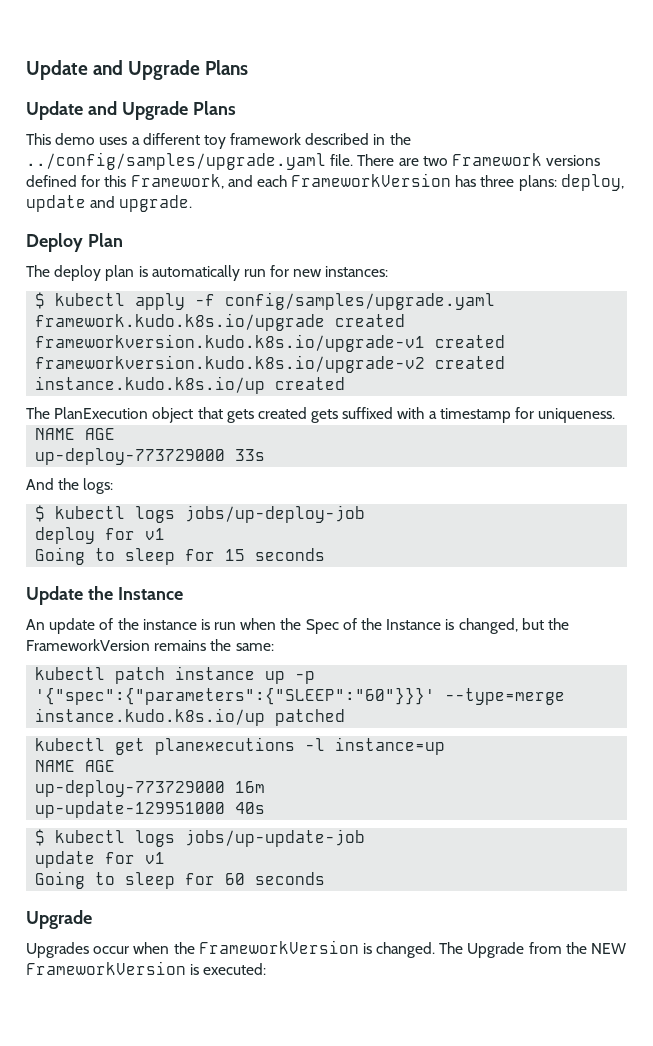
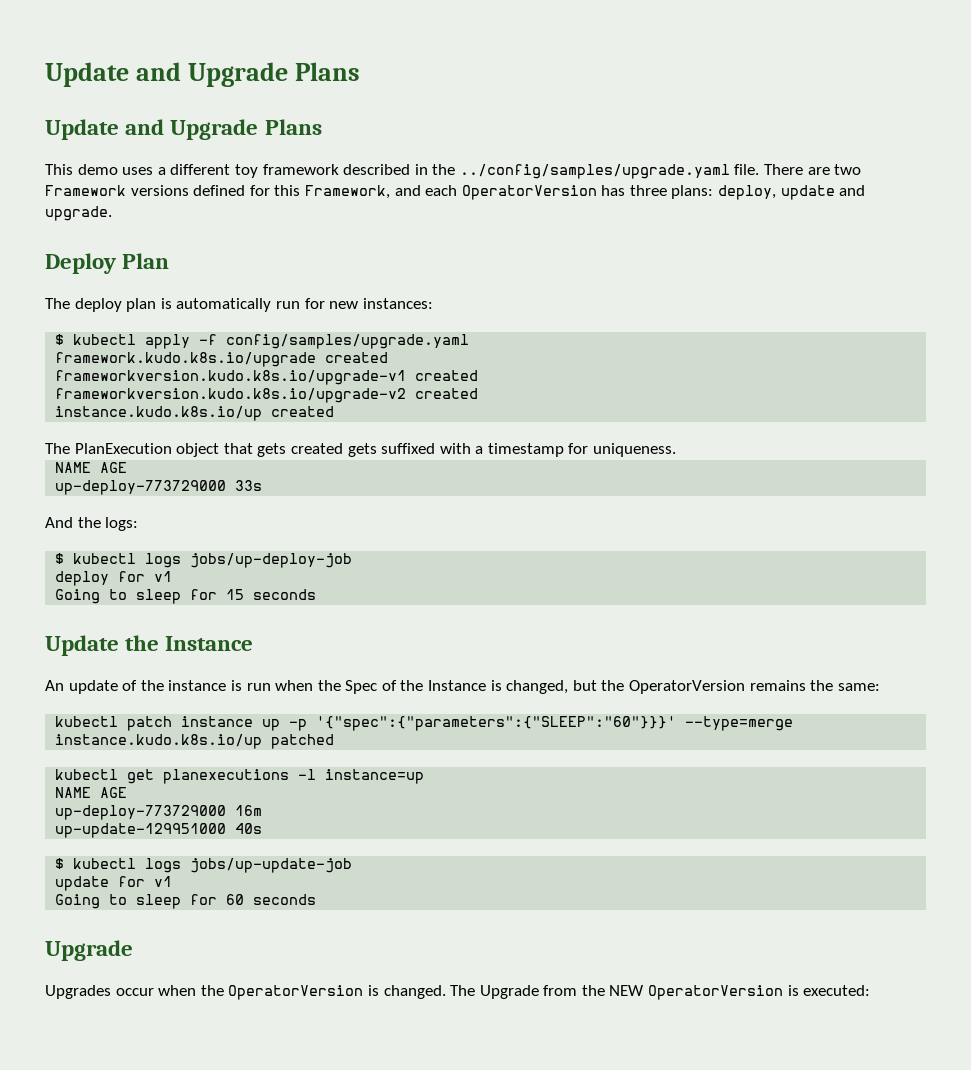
- There are two Framework versions defined for this Framework, and each FrameworkVersion has three plans: deploy, update and upgrade.
+ There are two Framework versions defined for this Framework, and each OperatorVersion has three plans: deploy, update and upgrade.
- An update of the instance is run when the Spec of the Instance is changed, but the FrameworkVersion remains the same:
+ An update of the instance is run when the Spec of the Instance is changed, but the OperatorVersion remains the same:
- Upgrades occur when the FrameworkVersion is changed.
+ Upgrades occur when the OperatorVersion is changed.
- The Upgrade from the NEW FrameworkVersion is executed:
+ The Upgrade from the NEW OperatorVersion is executed:

